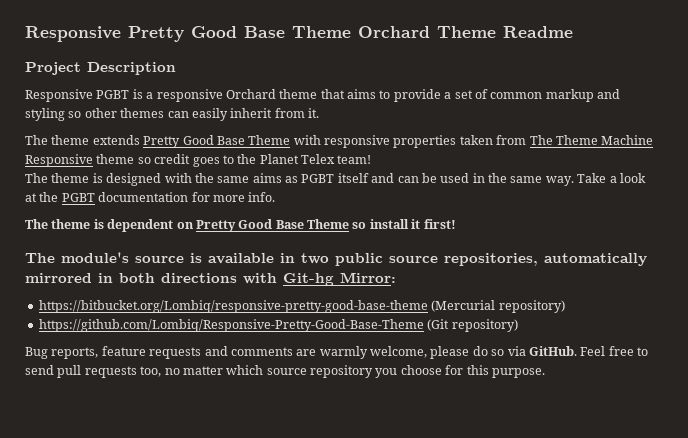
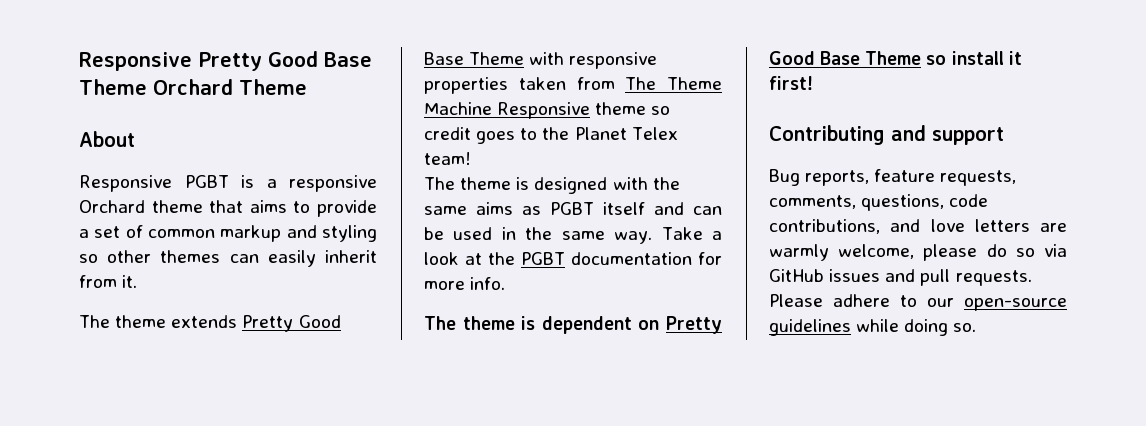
- Responsive Pretty Good Base Theme Orchard Theme Readme
- Project Description
+ Responsive Pretty Good Base Theme Orchard Theme
+ About
- The module's source is available in two public source repositories, automatically mirrored in both directions with Git-hg Mirror:
- https://bitbucket.org/Lombiq/responsive-pretty-good-base-theme (Mercurial repository)
- https://github.com/Lombiq/Responsive-Pretty-Good-Base-Theme (Git repository)
- Bug reports, feature requests and comments are warmly welcome, please do so via GitHub. Feel free to send pull requests too, no matter which source repository you choose for this purpose.
+ Contributing and support
+ Bug reports, feature requests, comments, questions, code contributions, and love letters are warmly welcome, please do so via GitHub issues and pull requests. Please adhere to our open-source guidelines while doing so.

